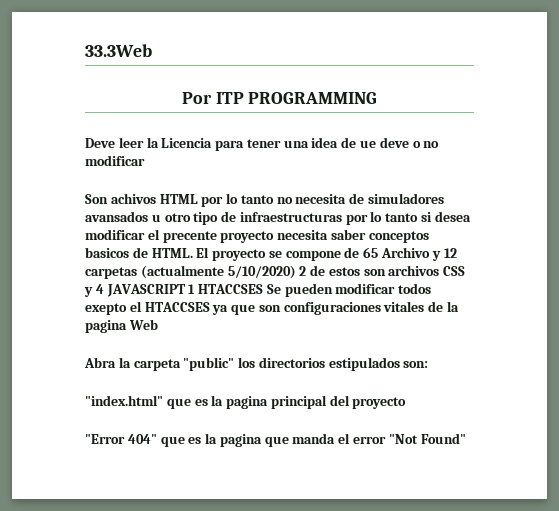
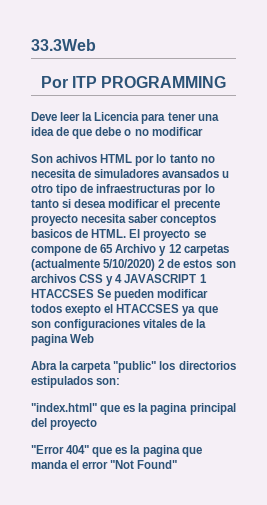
- Deve leer la Licencia para tener una idea de ue deve o no modificar
+ Deve leer la Licencia para tener una idea de que debe o no modificar

